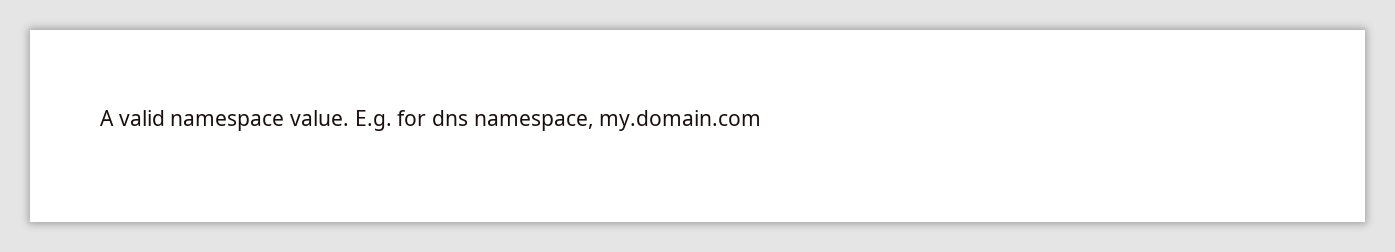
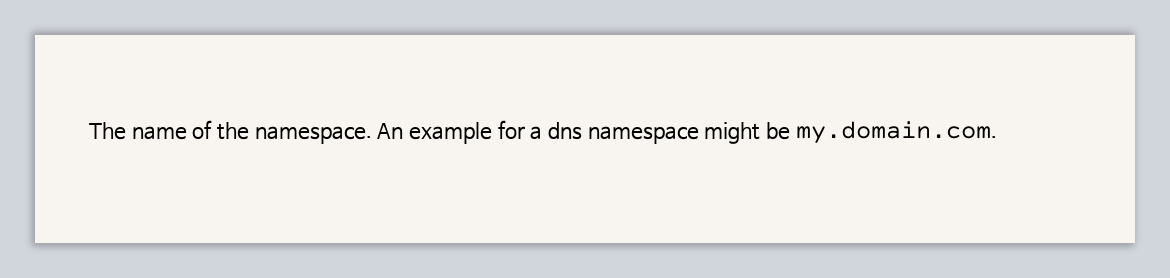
- A valid namespace value. E.g. for dns namespace, my.domain.com
+ The name of the namespace. An example for a dns namespace might be my.domain.com.

